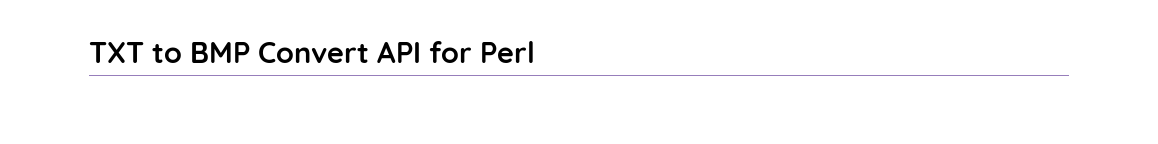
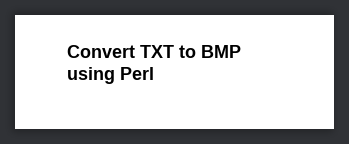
- TXT to BMP Convert API for Perl
+ Convert TXT to BMP using Perl

